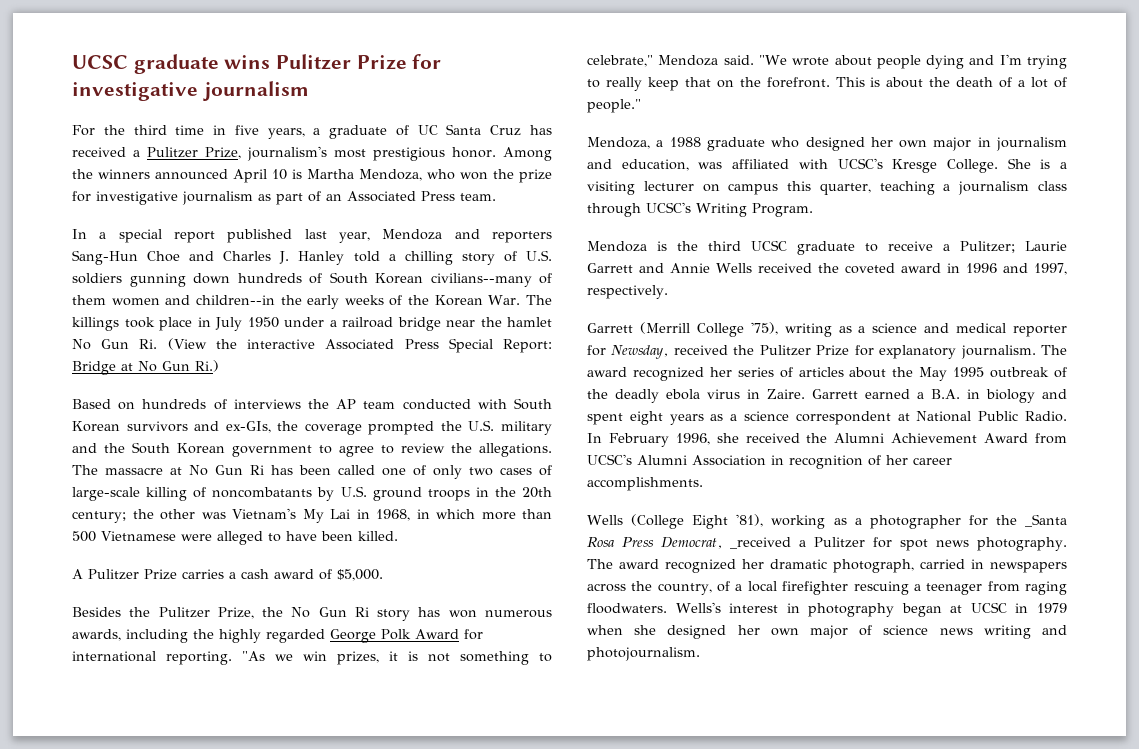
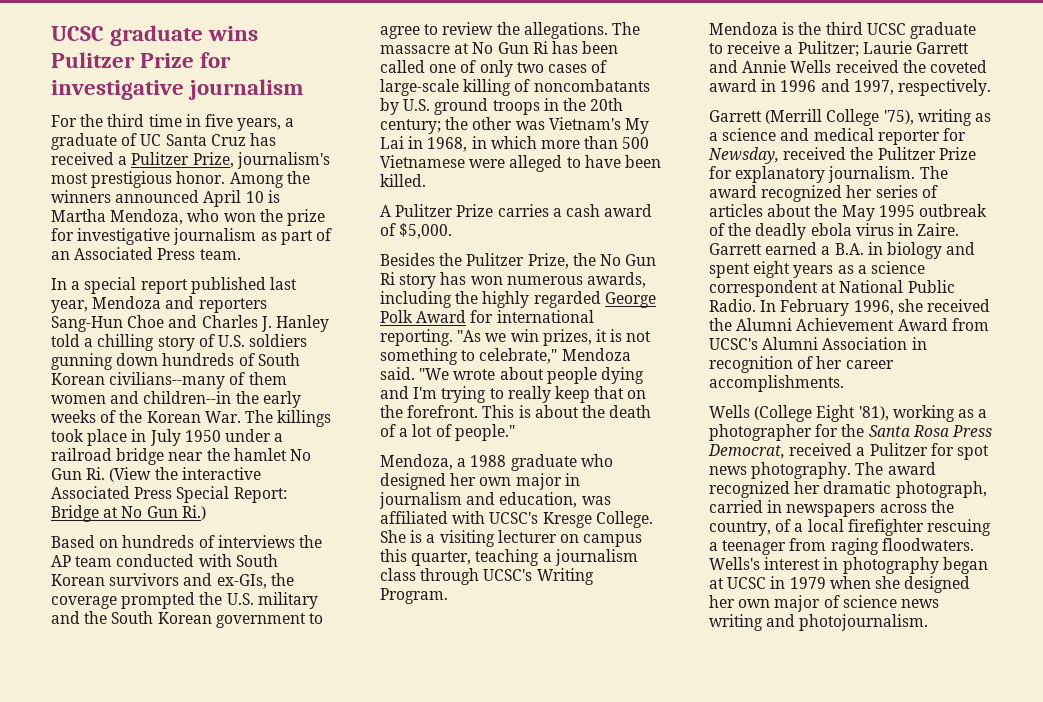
- Wells (College Eight '81), working as a photographer for the _Santa Rosa Press Democrat, _received a Pulitzer for spot news photography.
+ Wells (College Eight '81), working as a photographer for the Santa Rosa Press Democrat, received a Pulitzer for spot news photography.

